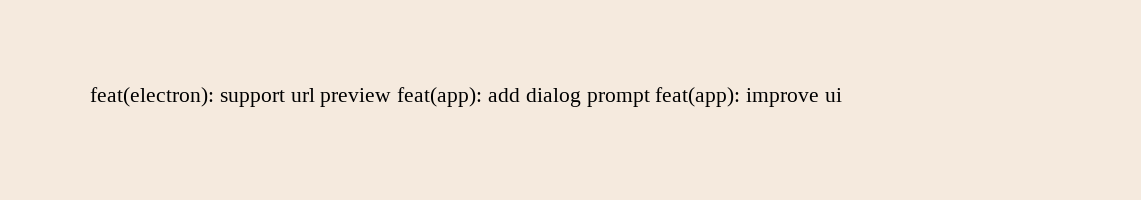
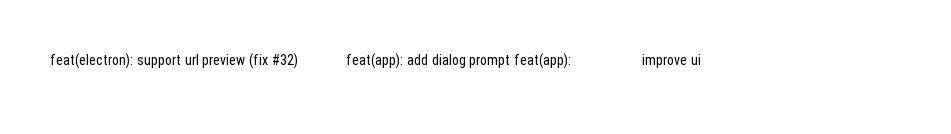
- feat(electron): support url preview feat(app): add dialog prompt feat(app): improve ui
+ feat(electron): support url preview (fix #32) feat(app): add dialog prompt feat(app): improve ui

